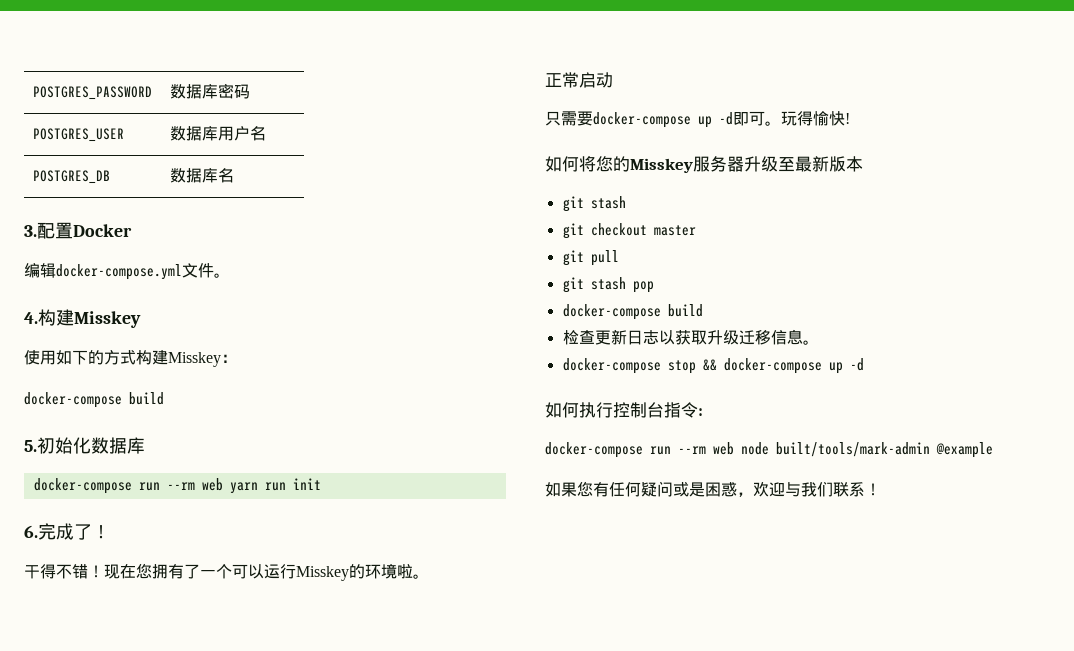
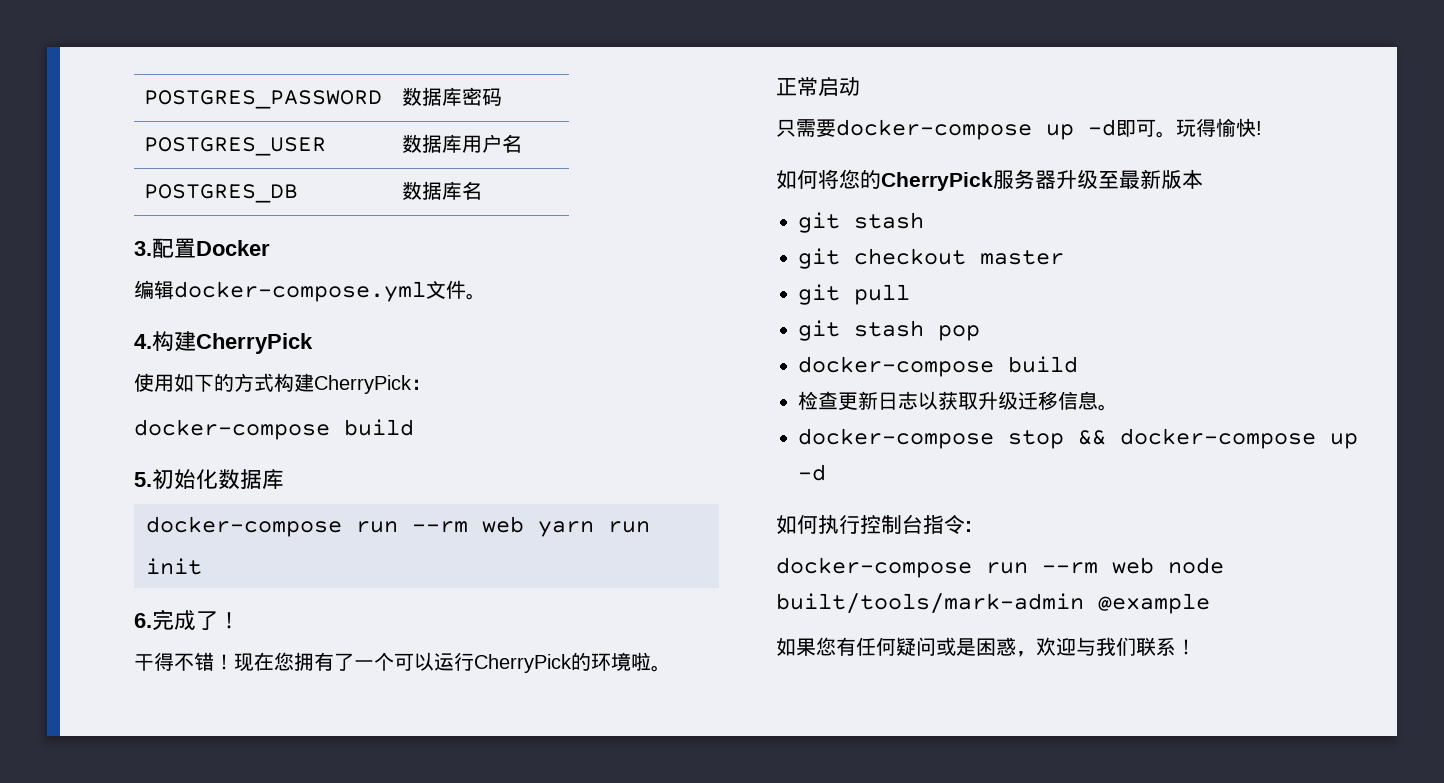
- 4.构建Misskey
+ 4.构建CherryPick
- 使用如下的方式构建Misskey：
+ 使用如下的方式构建CherryPick：
- 现在您拥有了一个可以运行Misskey的环境啦。
+ 现在您拥有了一个可以运行CherryPick的环境啦。
- 如何将您的Misskey服务器升级至最新版本
+ 如何将您的CherryPick服务器升级至最新版本

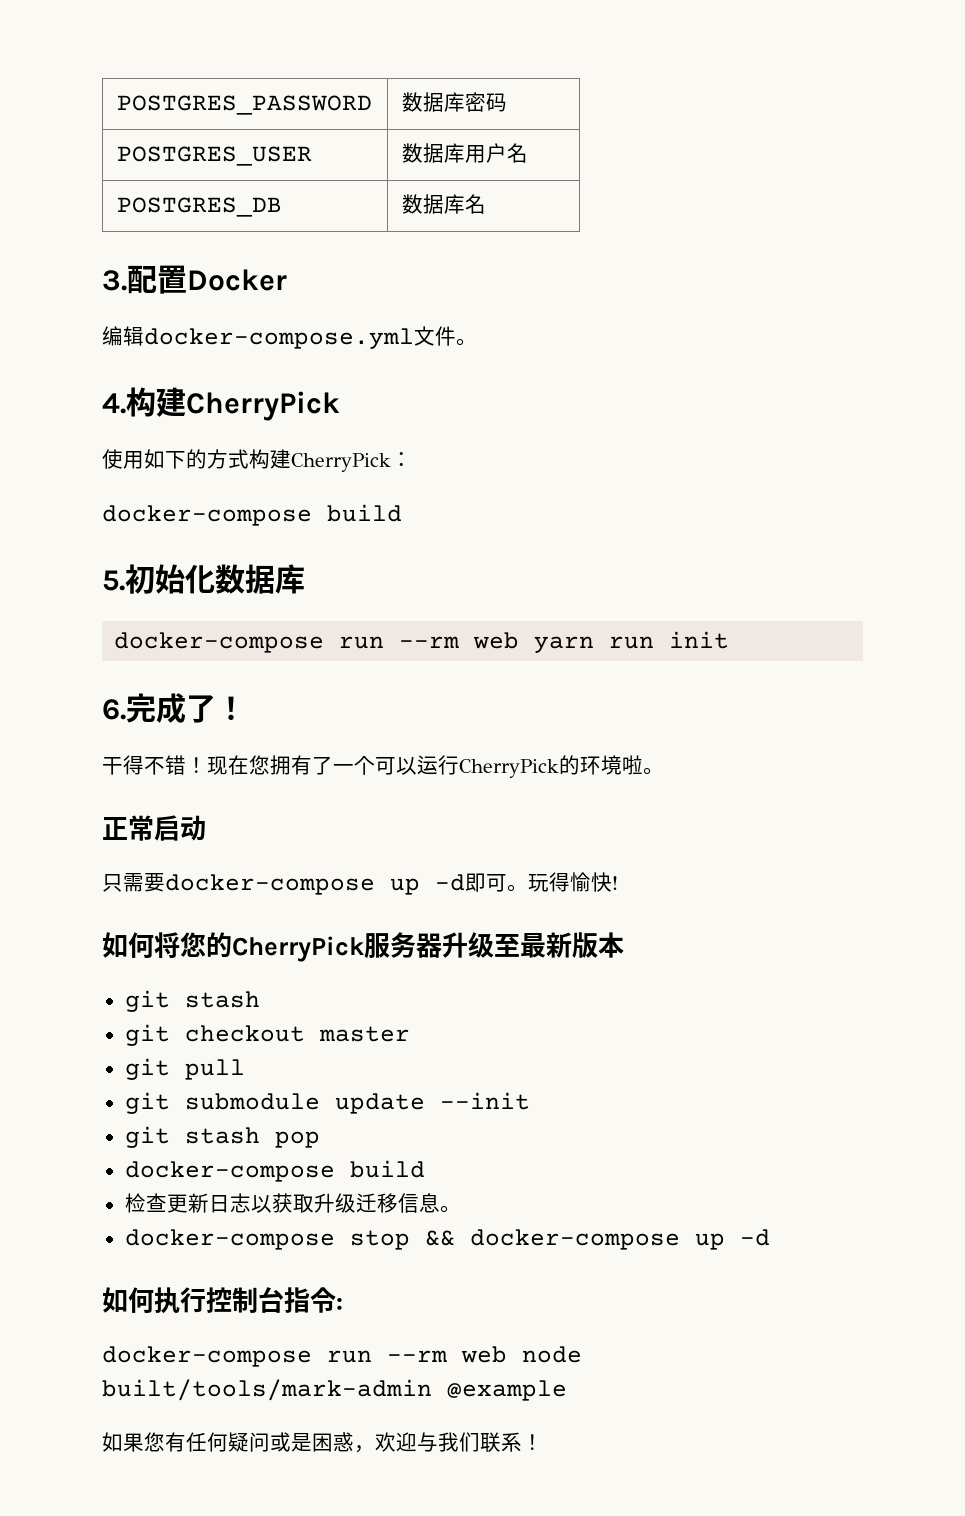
+ git submodule update --init

